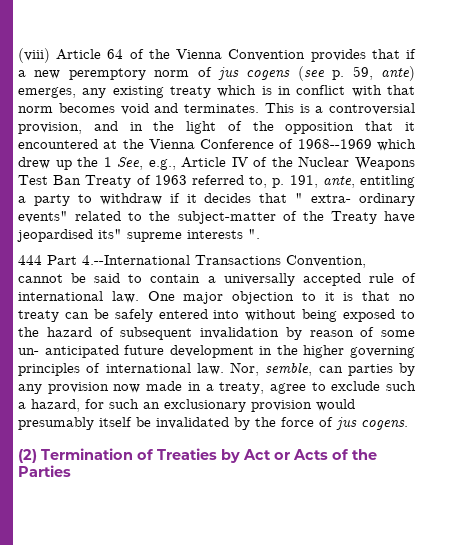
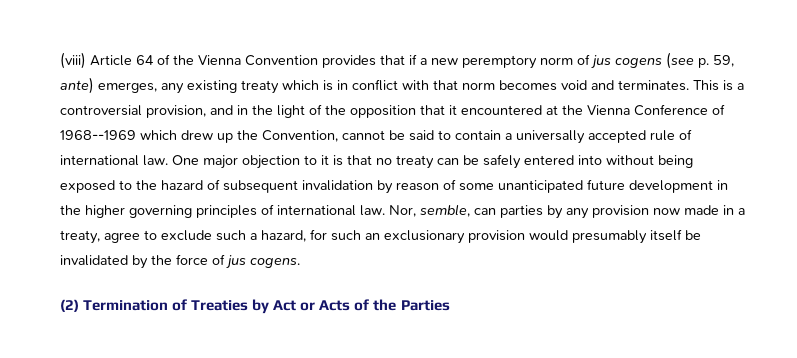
- This is a controversial provision, and in the light of the opposition that it encountered at the Vienna Conference of 1968--1969 which drew up the 1 See, e.g., Article IV of the Nuclear Weapons Test Ban Treaty of 1963 referred to, p. 191, ante, entitling a party to withdraw if it decides that " extra- ordinary events" related to the subject-matter of the Treaty have jeopardised its" supreme interests ".
- 444 Part 4.--International Transactions Convention, cannot be said to contain a universally accepted rule of international law.
+ This is a controversial provision, and in the light of the opposition that it encountered at the Vienna Conference of 1968--1969 which drew up the Convention, cannot be said to contain a universally accepted rule of international law.
- One major objection to it is that no treaty can be safely entered into without being exposed to the hazard of subsequent invalidation by reason of some un- anticipated future development in the higher governing principles of international law.
+ One major objection to it is that no treaty can be safely entered into without being exposed to the hazard of subsequent invalidation by reason of some unanticipated future development in the higher governing principles of international law.

